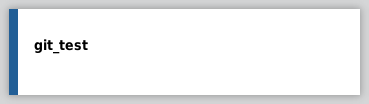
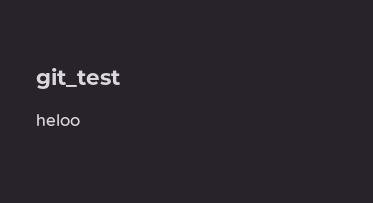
+ heloo

